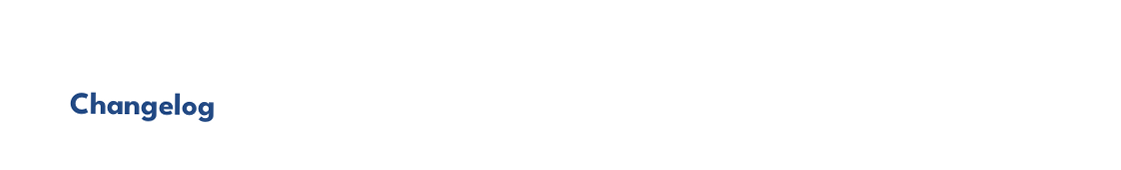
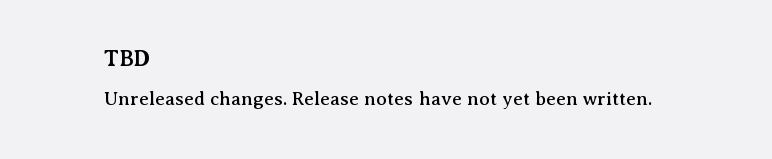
- Changelog
+ TBD
+ Unreleased changes. Release notes have not yet been written.

